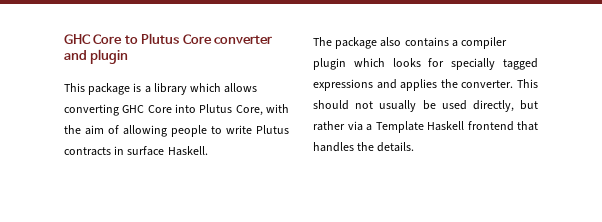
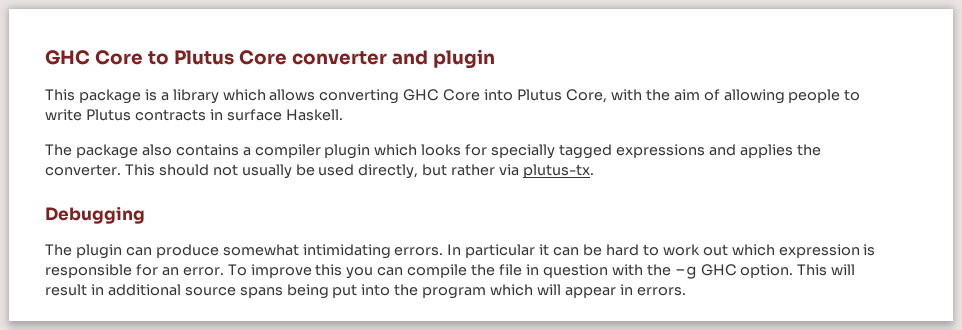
- This should not usually be used directly, but rather via a Template Haskell frontend that handles the details.
+ This should not usually be used directly, but rather via plutus-tx.
+ Debugging
+ The plugin can produce somewhat intimidating errors. In particular it can be hard to work out which expression is responsible for an error. To improve this you can compile the file in question with the -g GHC option. This will result in additional source spans being put into the program which will appear in errors.

